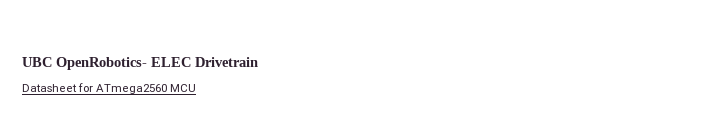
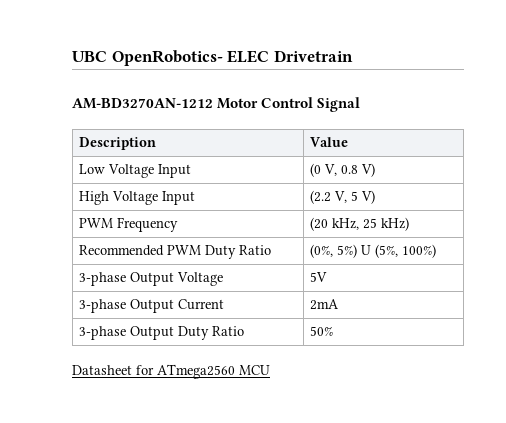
+ AM-BD3270AN-1212 Motor Control Signal
+ Description | Value
+ Low Voltage Input | (0 V, 0.8 V)
+ High Voltage Input | (2.2 V, 5 V)
+ PWM Frequency | (20 kHz, 25 kHz)
+ Recommended PWM Duty Ratio | (0%, 5%) U (5%, 100%)
+ 3-phase Output Voltage | 5V
+ 3-phase Output Current | 2mA
+ 3-phase Output Duty Ratio | 50%

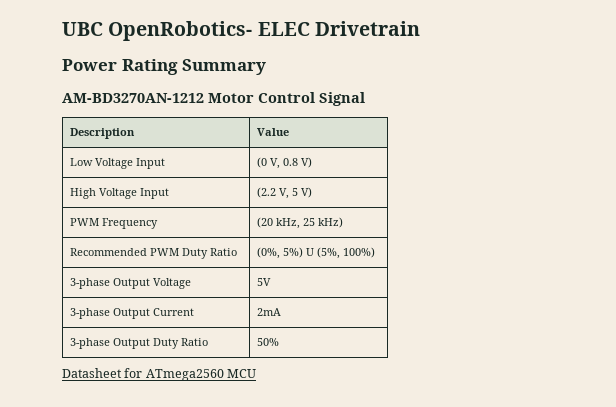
+ Power Rating Summary

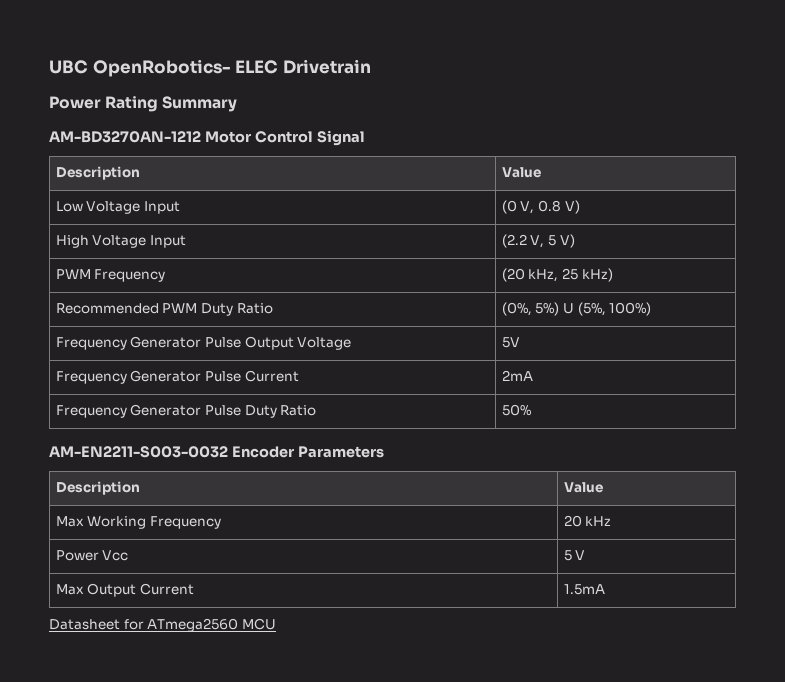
- 3-phase Output Voltage | 5V
+ Frequency Generator Pulse Output Voltage | 5V
- 3-phase Output Current | 2mA
+ Frequency Generator Pulse Current | 2mA
- 3-phase Output Duty Ratio | 50%
+ Frequency Generator Pulse Duty Ratio | 50%
+ AM-EN2211-S003-0032 Encoder Parameters
+ Description | Value
+ Max Working Frequency | 20 kHz
+ Power Vcc | 5 V
+ Max Output Current | 1.5mA

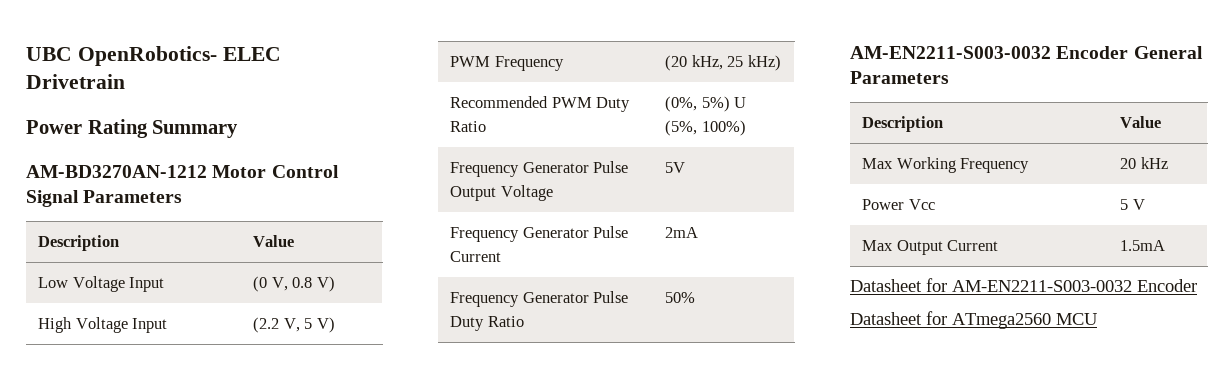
- AM-BD3270AN-1212 Motor Control Signal
+ AM-BD3270AN-1212 Motor Control Signal Parameters
- AM-EN2211-S003-0032 Encoder Parameters
+ AM-EN2211-S003-0032 Encoder General Parameters
+ Datasheet for AM-EN2211-S003-0032 Encoder

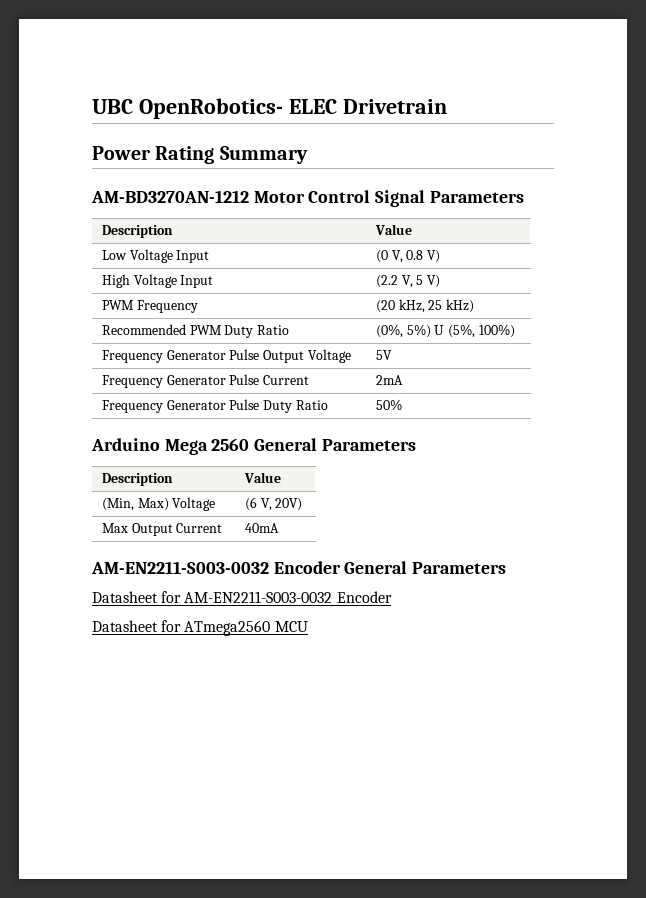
- AM-EN2211-S003-0032 Encoder General Parameters
+ Arduino Mega 2560 General Parameters
- Max Working Frequency | 20 kHz
- Power Vcc | 5 V
- Max Output Current | 1.5mA
+ (Min, Max) Voltage | (6 V, 20V)
+ Max Output Current | 40mA
+ AM-EN2211-S003-0032 Encoder General Parameters

